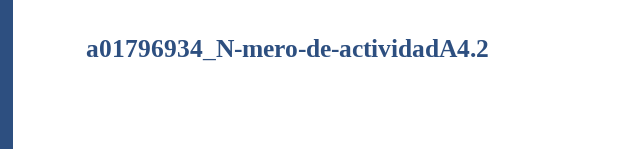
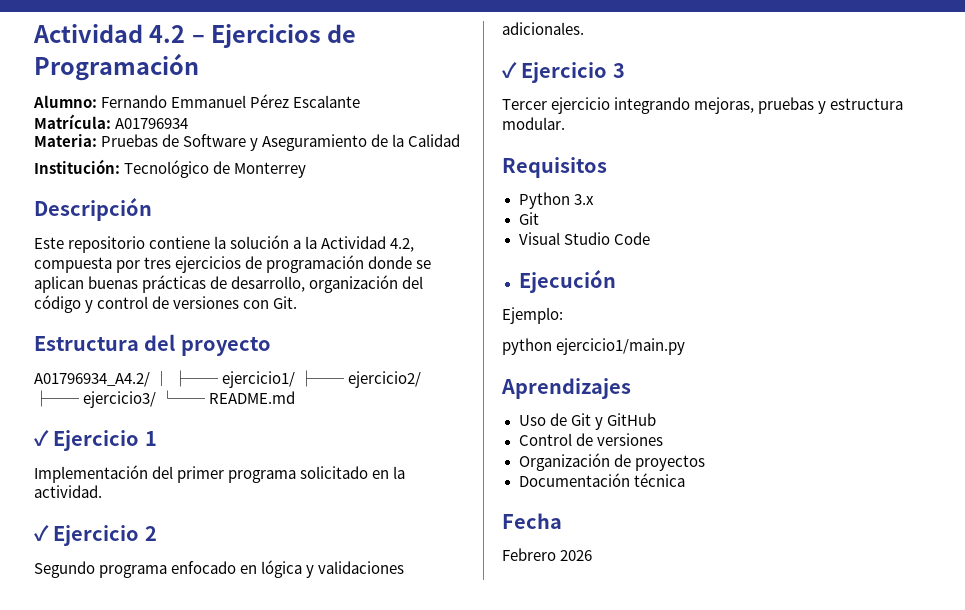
- a01796934_N-mero-de-actividadA4.2
+ Actividad 4.2 – Ejercicios de Programación
+ Alumno: Fernando Emmanuel Pérez Escalante
+ Matrícula: A01796934
+ Materia: Pruebas de Software y Aseguramiento de la Calidad
+ Institución: Tecnológico de Monterrey
+ Descripción
+ Este repositorio contiene la solución a la Actividad 4.2, compuesta por tres ejercicios de programación donde se aplican buenas prácticas de desarrollo, organización del código y control de versiones con Git.
+ Estructura del proyecto
+ A01796934_A4.2/ │ ├── ejercicio1/ ├── ejercicio2/ ├── ejercicio3/ └── README.md
+ ✓ Ejercicio 1
+ Implementación del primer programa solicitado en la actividad.
+ ✓ Ejercicio 2
+ Segundo programa enfocado en lógica y validaciones adicionales.
+ ✓ Ejercicio 3
+ Tercer ejercicio integrando mejoras, pruebas y estructura modular.
+ Requisitos
+ Python 3.x
+ Git
+ Visual Studio Code
+ Ejecución
+ Ejemplo:
+ python ejercicio1/main.py
+ Aprendizajes
+ Uso de Git y GitHub
+ Control de versiones
+ Organización de proyectos
+ Documentación técnica
+ Fecha
+ Febrero 2026

